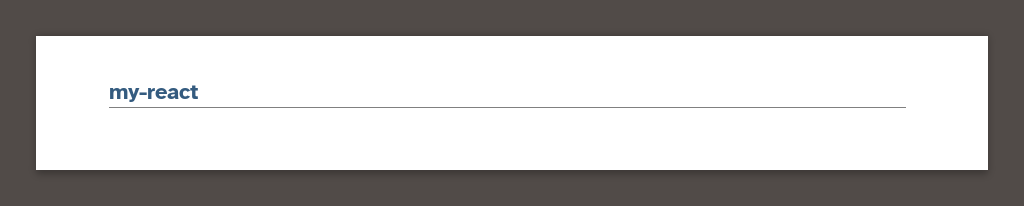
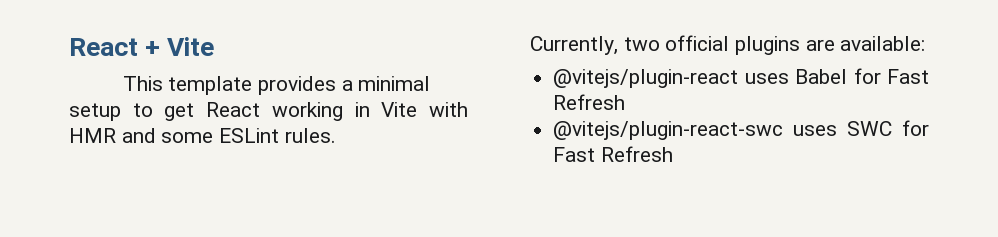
- my-react
+ React + Vite
+ This template provides a minimal setup to get React working in Vite with HMR and some ESLint rules.
+ Currently, two official plugins are available:
+ @vitejs/plugin-react uses Babel for Fast Refresh
+ @vitejs/plugin-react-swc uses SWC for Fast Refresh

